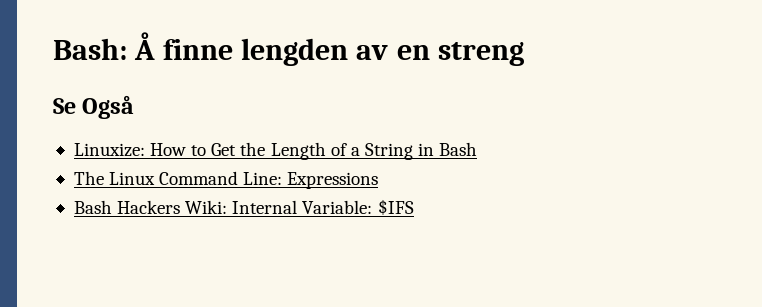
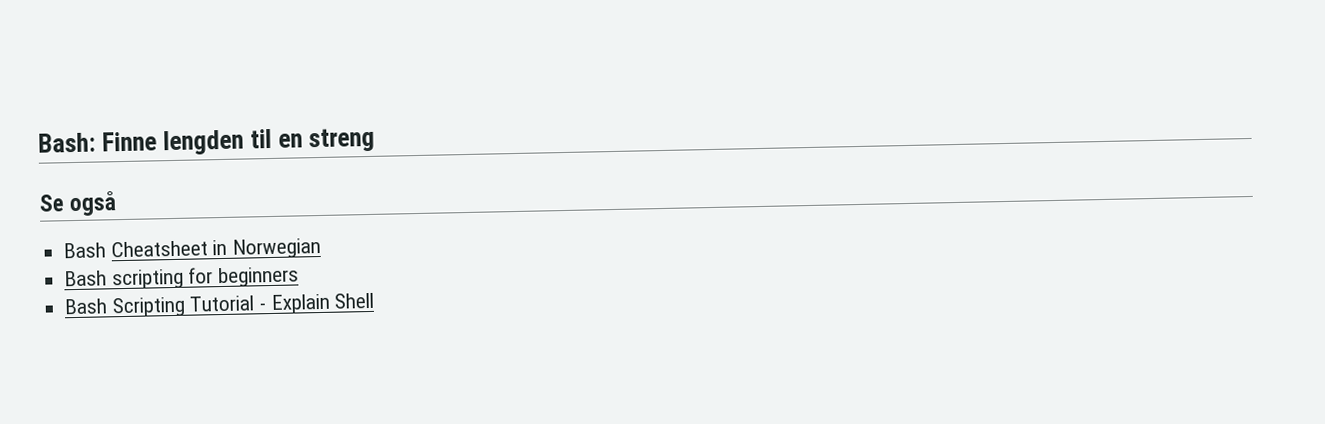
- Bash: Å finne lengden av en streng
+ Bash: Finne lengden til en streng
- Se Også
- Linuxize: How to Get the Length of a String in Bash
- The Linux Command Line: Expressions
- Bash Hackers Wiki: Internal Variable: $IFS
+ Se også
+ Bash Cheatsheet in Norwegian
+ Bash scripting for beginners
+ Bash Scripting Tutorial - Explain Shell

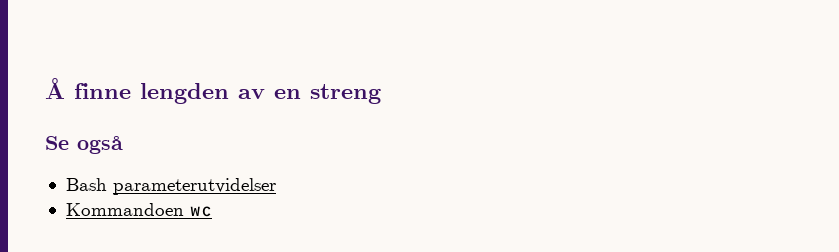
- Bash: Finne lengden til en streng
+ Å finne lengden av en streng
- Bash Cheatsheet in Norwegian
- Bash scripting for beginners
- Bash Scripting Tutorial - Explain Shell
+ Bash parameterutvidelser
+ Kommandoen wc

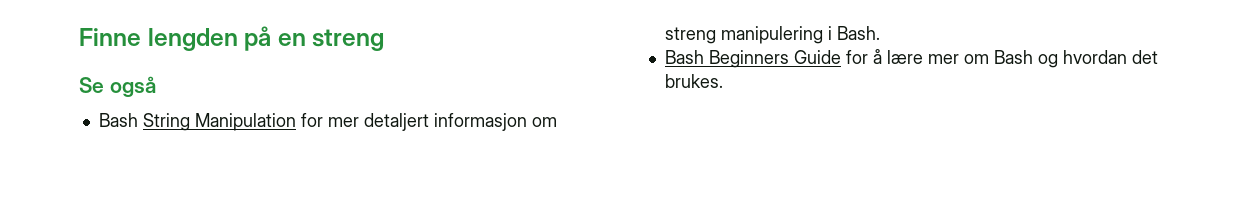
- Å finne lengden av en streng
+ Finne lengden på en streng
- Bash parameterutvidelser
- Kommandoen wc
+ Bash String Manipulation for mer detaljert informasjon om streng manipulering i Bash.
+ Bash Beginners Guide for å lære mer om Bash og hvordan det brukes.

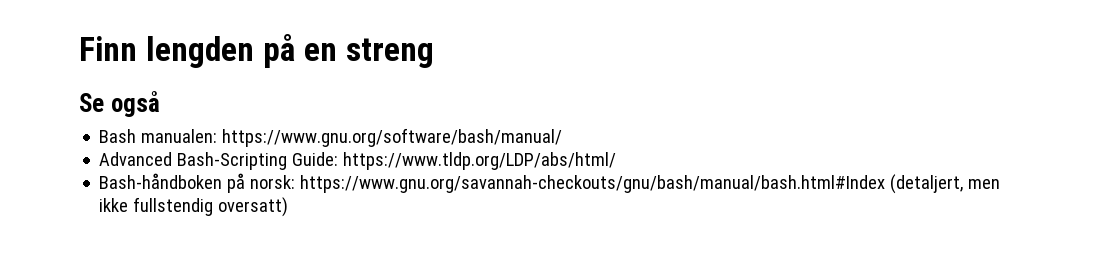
- Finne lengden på en streng
+ Finn lengden på en streng
- Bash String Manipulation for mer detaljert informasjon om streng manipulering i Bash.
- Bash Beginners Guide for å lære mer om Bash og hvordan det brukes.
+ Bash manualen: https://www.gnu.org/software/bash/manual/
+ Advanced Bash-Scripting Guide: https://www.tldp.org/LDP/abs/html/
+ Bash-håndboken på norsk: https://www.gnu.org/savannah-checkouts/gnu/bash/manual/bash.html#Index (detaljert, men ikke fullstendig oversatt)

